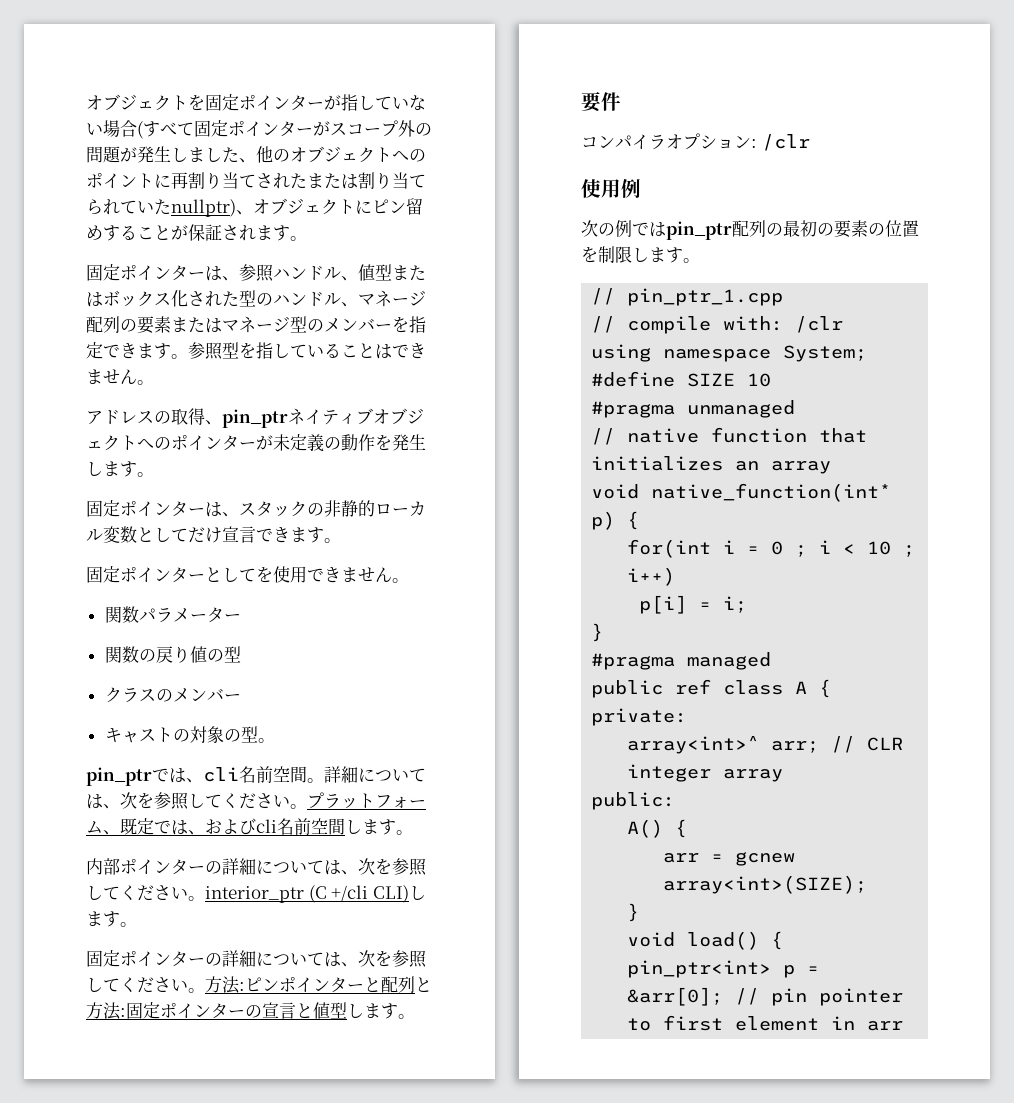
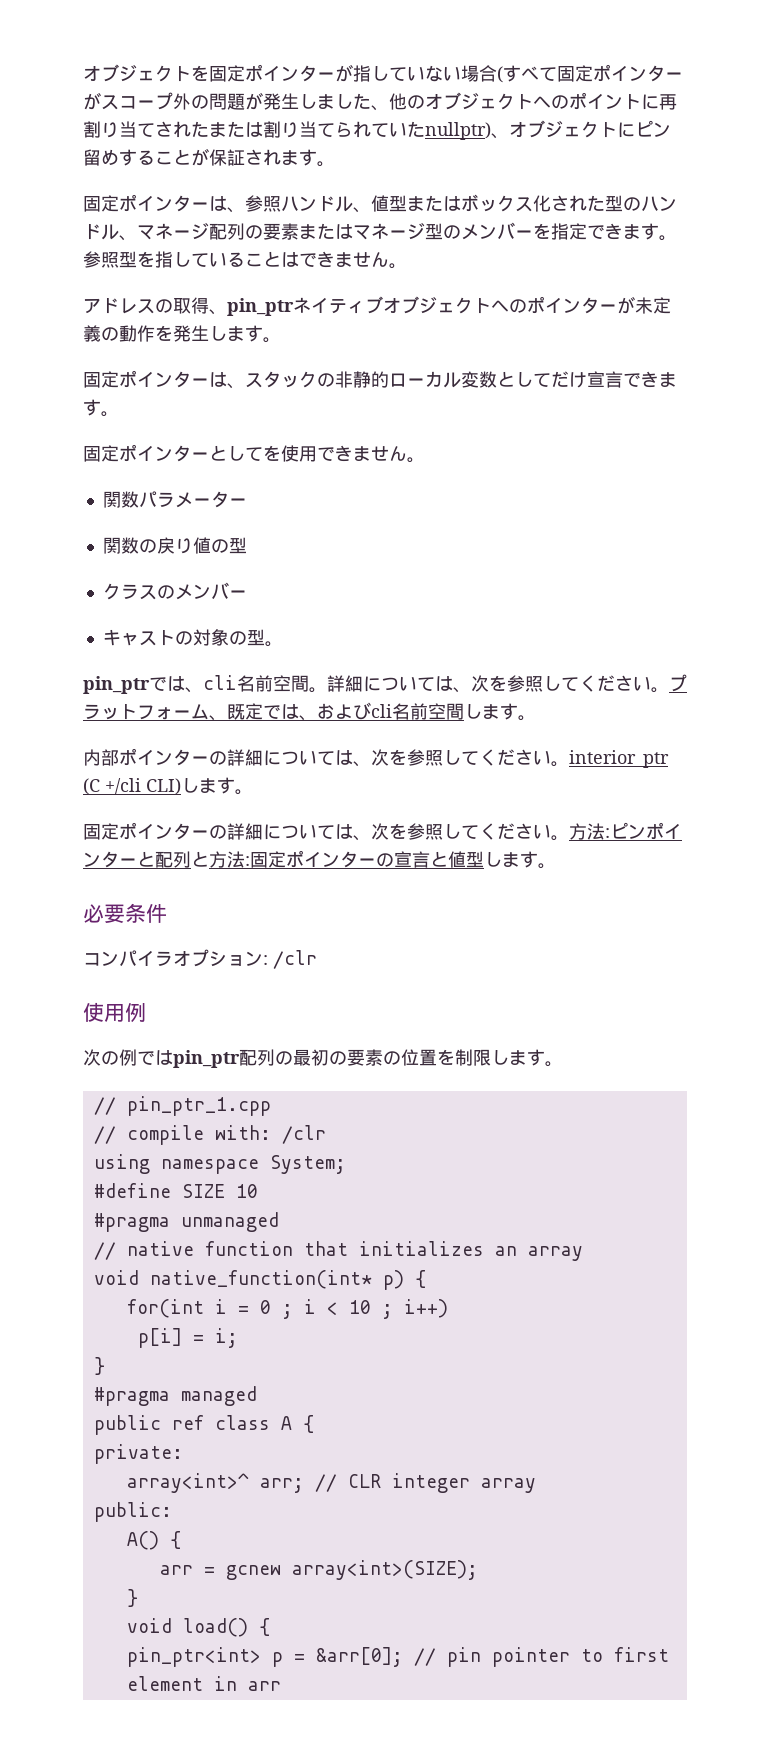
- 要件
+ 必要条件

